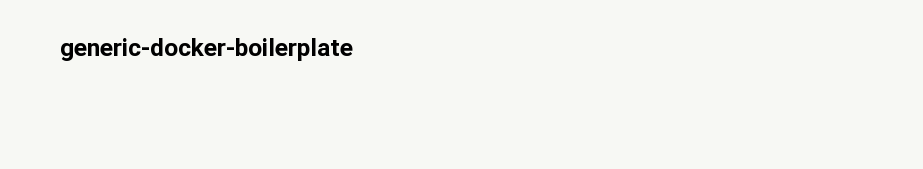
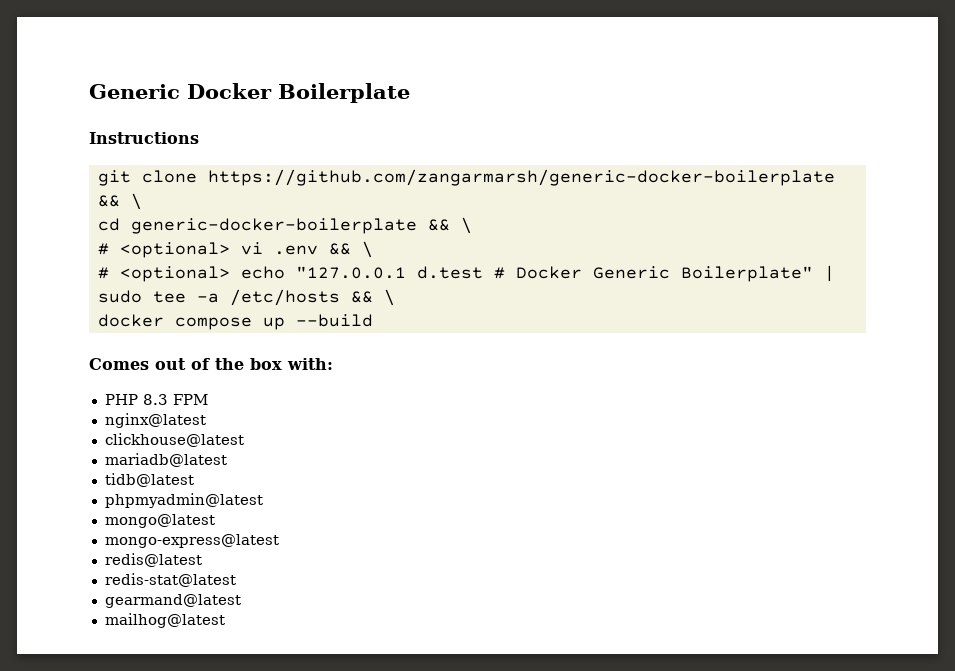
- generic-docker-boilerplate
+ Generic Docker Boilerplate
+ Instructions
+ git clone https://github.com/zangarmarsh/generic-docker-boilerplate && \
+ cd generic-docker-boilerplate && \
+ # <optional> vi .env && \
+ # <optional> echo "127.0.0.1 d.test # Docker Generic Boilerplate" | sudo tee -a /etc/hosts && \
+ docker compose up --build
+ Comes out of the box with:
+ PHP 8.3 FPM
+ nginx@latest
+ clickhouse@latest
+ mariadb@latest
+ tidb@latest
+ phpmyadmin@latest
+ mongo@latest
+ mongo-express@latest
+ redis@latest
+ redis-stat@latest
+ gearmand@latest
+ mailhog@latest

